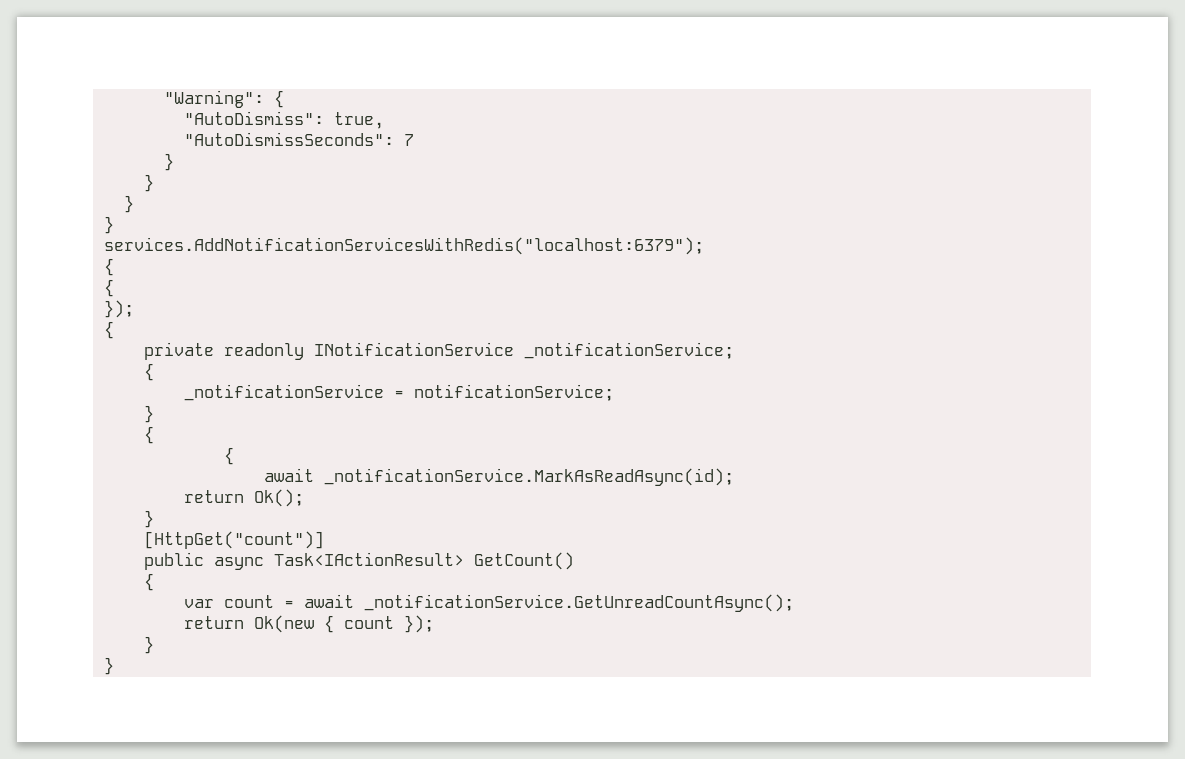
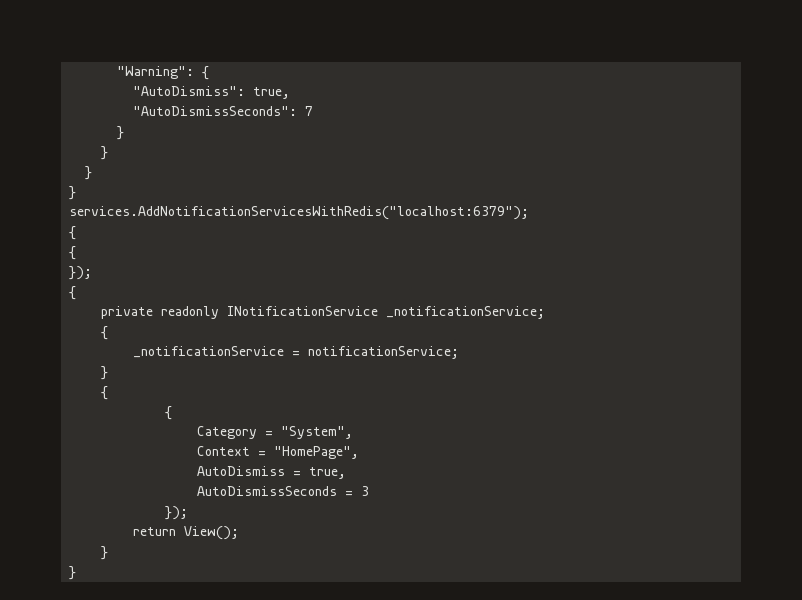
- await _notificationService.MarkAsReadAsync(id);
- return Ok();
- }
- [HttpGet("count")]
- public async Task<IActionResult> GetCount()
- {
- var count = await _notificationService.GetUnreadCountAsync();
- return Ok(new { count });
+ Category = "System",
+ Context = "HomePage",
+ AutoDismiss = true,
+ AutoDismissSeconds = 3
+ });
+ return View();

